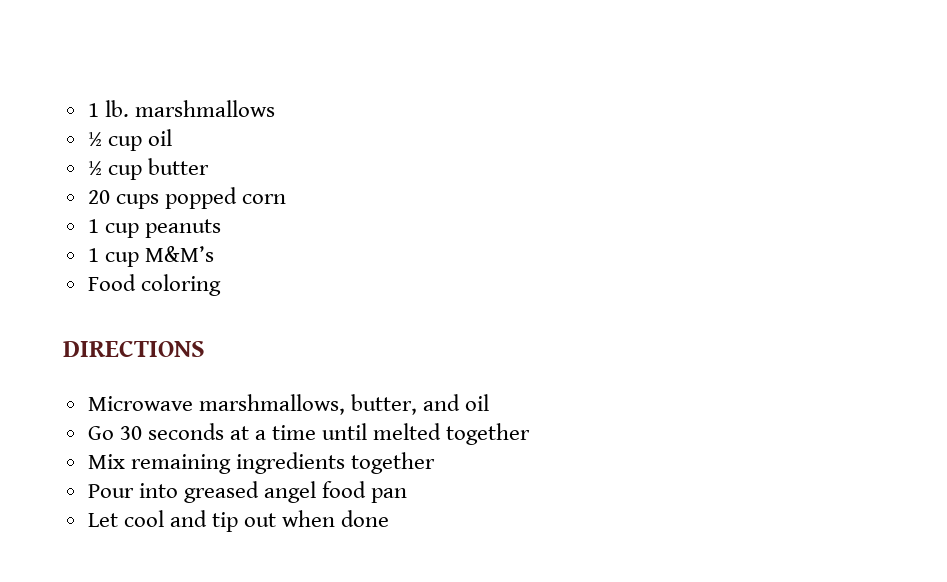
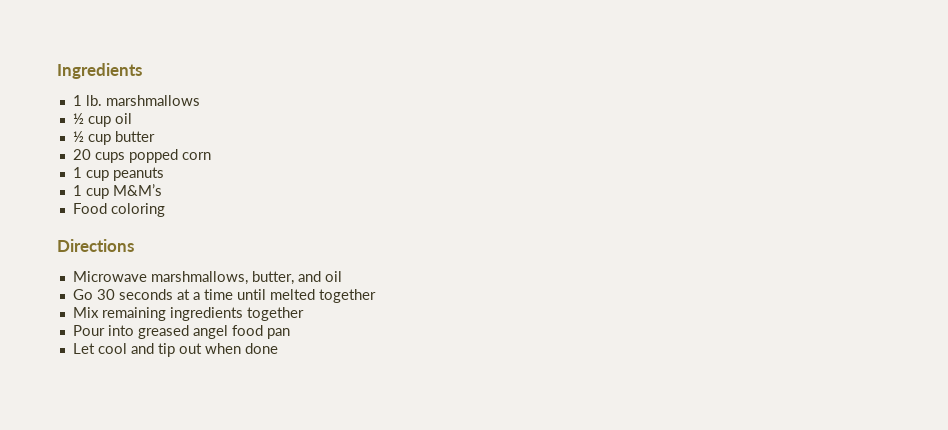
+ Ingredients
- DIRECTIONS
+ Directions

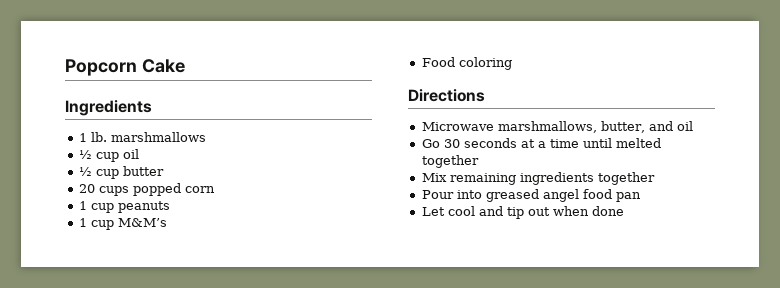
+ Popcorn Cake

